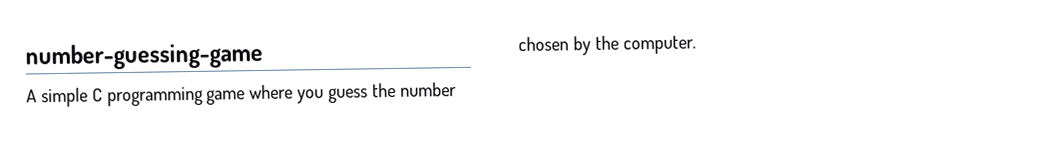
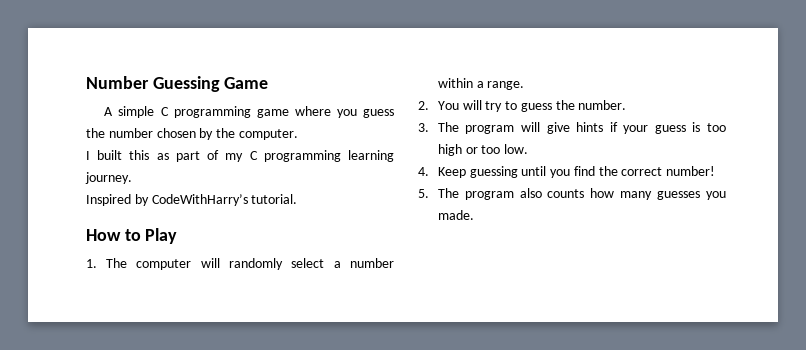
- number-guessing-game
+ Number Guessing Game
+ I built this as part of my C programming learning journey.
+ Inspired by CodeWithHarry’s tutorial.
+ How to Play
+ 1. The computer will randomly select a number within a range.
+ 2. You will try to guess the number.
+ 3. The program will give hints if your guess is too high or too low.
+ 4. Keep guessing until you find the correct number!
+ 5. The program also counts how many guesses you made.

